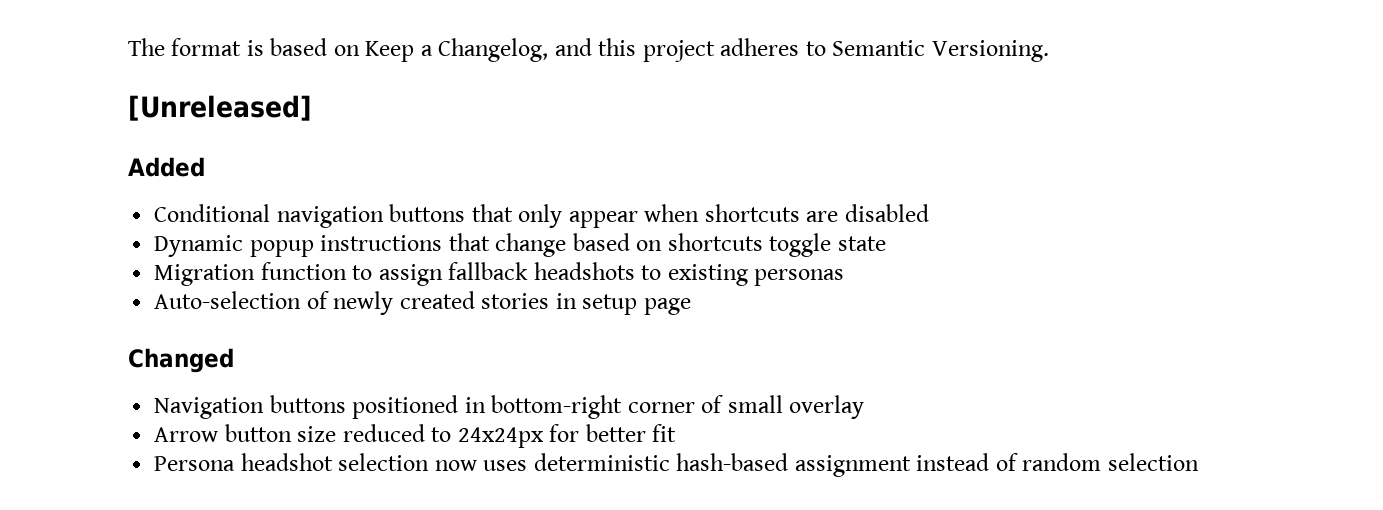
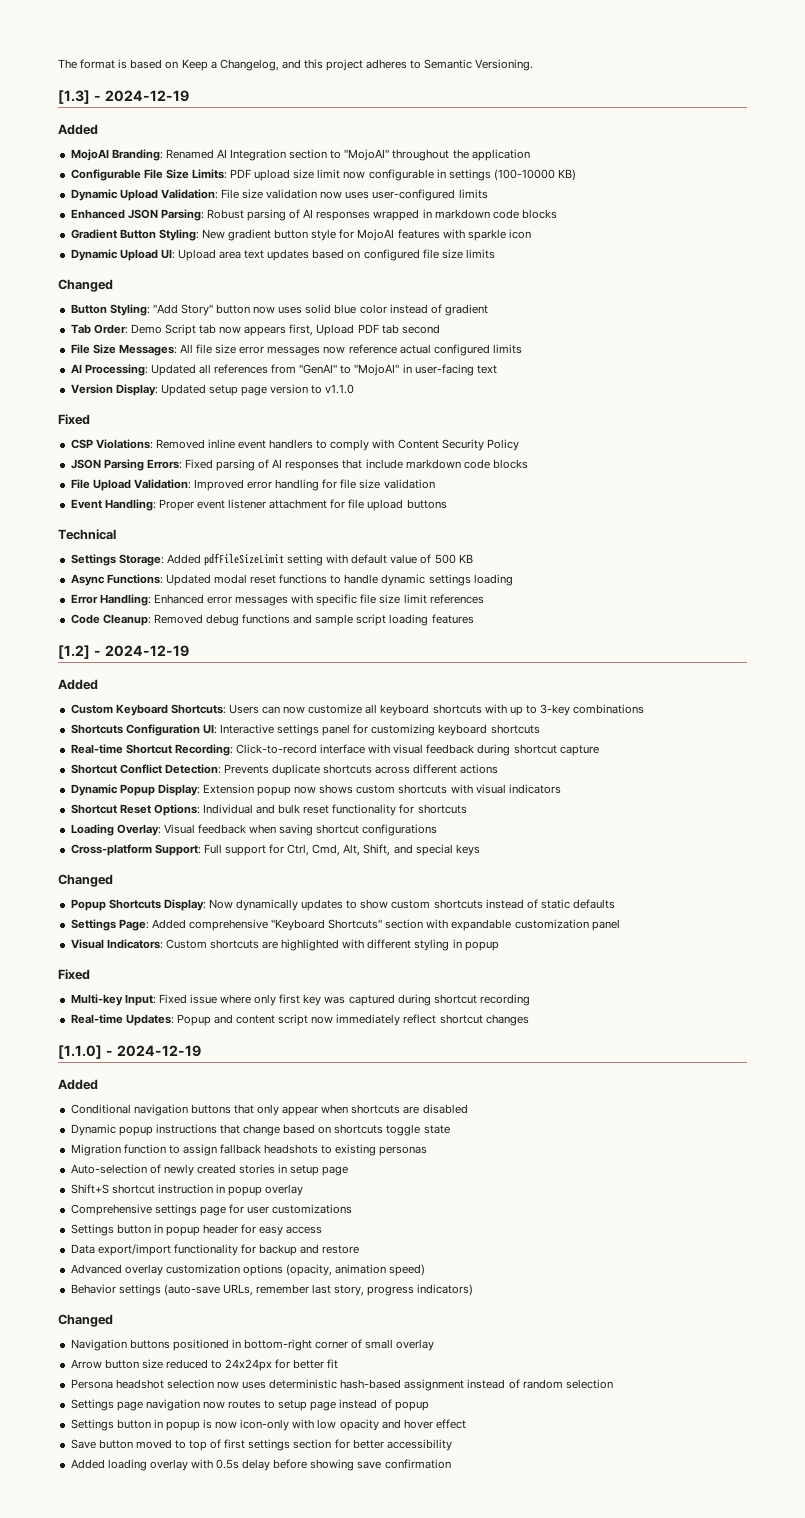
- [Unreleased]
+ [1.3] - 2024-12-19
+ Added
+ MojoAI Branding: Renamed AI Integration section to "MojoAI" throughout the application
+ Configurable File Size Limits: PDF upload size limit now configurable in settings (100-10000 KB)
+ Dynamic Upload Validation: File size validation now uses user-configured limits
+ Enhanced JSON Parsing: Robust parsing of AI responses wrapped in markdown code blocks
+ Gradient Button Styling: New gradient button style for MojoAI features with sparkle icon
+ Dynamic Upload UI: Upload area text updates based on configured file size limits
+ Changed
+ Button Styling: "Add Story" button now uses solid blue color instead of gradient
+ Tab Order: Demo Script tab now appears first, Upload PDF tab second
+ File Size Messages: All file size error messages now reference actual configured limits
+ AI Processing: Updated all references from "GenAI" to "MojoAI" in user-facing text
+ Version Display: Updated setup page version to v1.1.0
+ Fixed
+ CSP Violations: Removed inline event handlers to comply with Content Security Policy
+ JSON Parsing Errors: Fixed parsing of AI responses that include markdown code blocks
+ File Upload Validation: Improved error handling for file size validation
+ Event Handling: Proper event listener attachment for file upload buttons
+ Technical
+ Settings Storage: Added pdfFileSizeLimit setting with default value of 500 KB
+ Async Functions: Updated modal reset functions to handle dynamic settings loading
+ Error Handling: Enhanced error messages with specific file size limit references
+ Code Cleanup: Removed debug functions and sample script loading features
+ [1.2] - 2024-12-19
+ Added
+ Custom Keyboard Shortcuts: Users can now customize all keyboard shortcuts with up to 3-key combinations
+ Shortcuts Configuration UI: Interactive settings panel for customizing keyboard shortcuts
+ Real-time Shortcut Recording: Click-to-record interface with visual feedback during shortcut capture
+ Shortcut Conflict Detection: Prevents duplicate shortcuts across different actions
+ Dynamic Popup Display: Extension popup now shows custom shortcuts with visual indicators
+ Shortcut Reset Options: Individual and bulk reset functionality for shortcuts
+ Loading Overlay: Visual feedback when saving shortcut configurations
+ Cross-platform Support: Full support for Ctrl, Cmd, Alt, Shift, and special keys
+ Changed
+ Popup Shortcuts Display: Now dynamically updates to show custom shortcuts instead of static defaults
+ Settings Page: Added comprehensive "Keyboard Shortcuts" section with expandable customization panel
+ Visual Indicators: Custom shortcuts are highlighted with different styling in popup
+ Fixed
+ Multi-key Input: Fixed issue where only first key was captured during shortcut recording
+ Real-time Updates: Popup and content script now immediately reflect shortcut changes
+ [1.1.0] - 2024-12-19
+ Shift+S shortcut instruction in popup overlay
+ Comprehensive settings page for user customizations
+ Settings button in popup header for easy access
+ Data export/import functionality for backup and restore
+ Advanced overlay customization options (opacity, animation speed)
+ Behavior settings (auto-save URLs, remember last story, progress indicators)
+ Settings page navigation now routes to setup page instead of popup
+ Settings button in popup is now icon-only with low opacity and hover effect
+ Save button moved to top of first settings section for better accessibility
+ Added loading overlay with 0.5s delay before showing save confirmation

